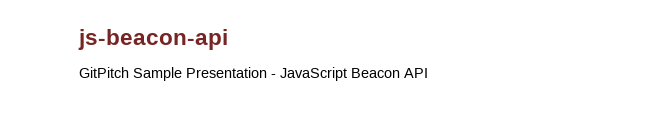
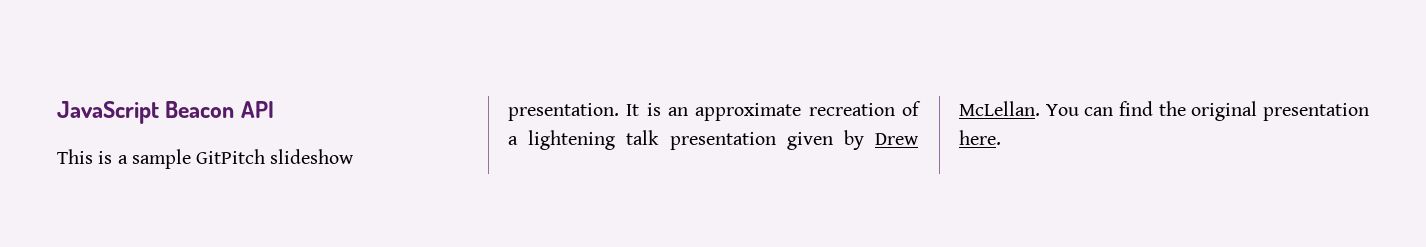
- js-beacon-api
- GitPitch Sample Presentation - JavaScript Beacon API
+ JavaScript Beacon API
+ This is a sample GitPitch slideshow presentation. It is an approximate recreation of a lightening talk presentation given by Drew McLellan. You can find the original presentation here.

